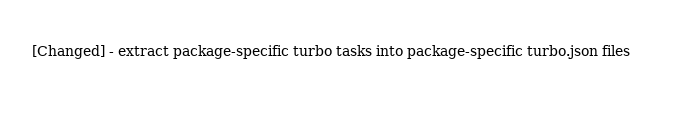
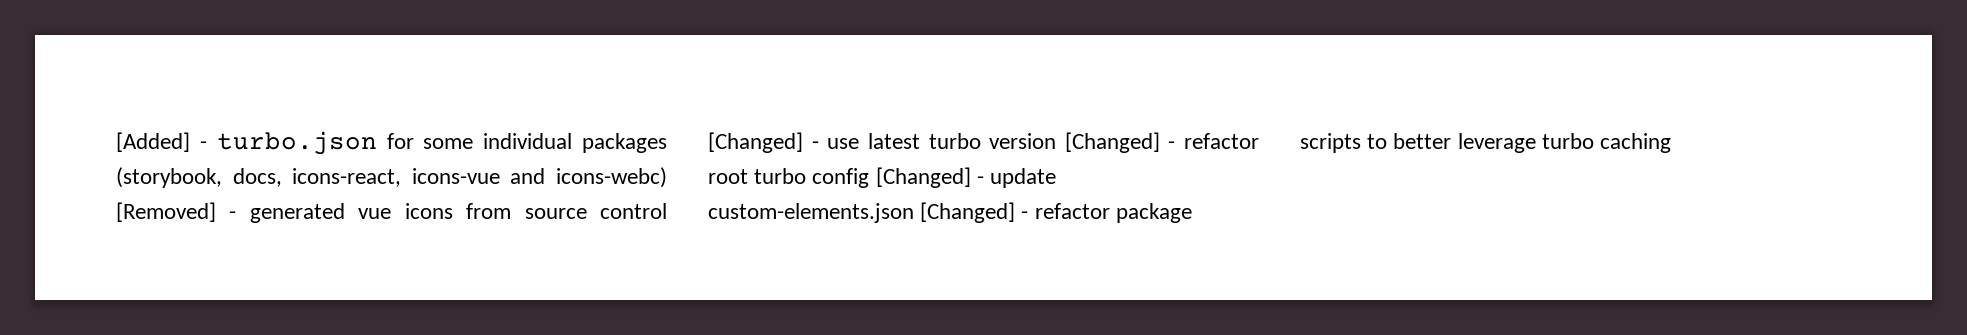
- [Changed] - extract package-specific turbo tasks into package-specific turbo.json files
+ [Added] - turbo.json for some individual packages (storybook, docs, icons-react, icons-vue and icons-webc) [Removed] - generated vue icons from source control [Changed] - use latest turbo version [Changed] - refactor root turbo config [Changed] - update custom-elements.json [Changed] - refactor package scripts to better leverage turbo caching

